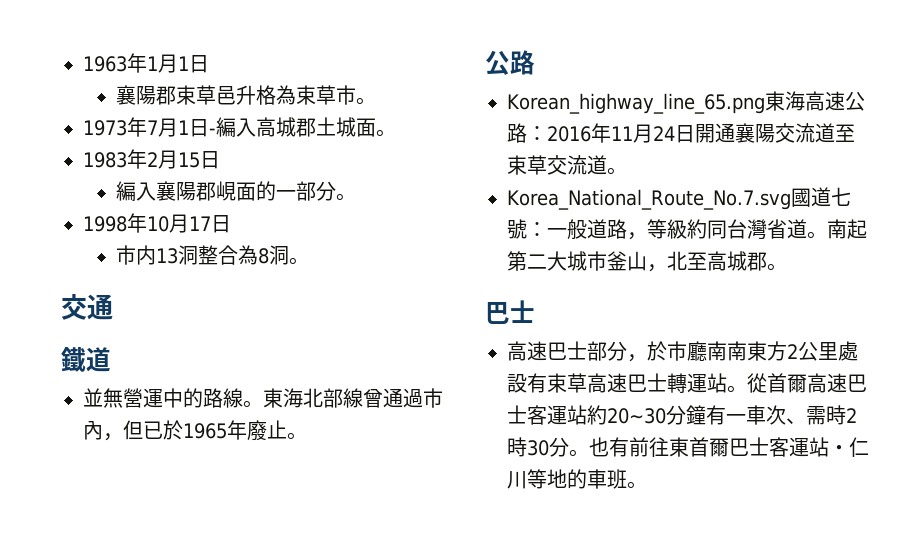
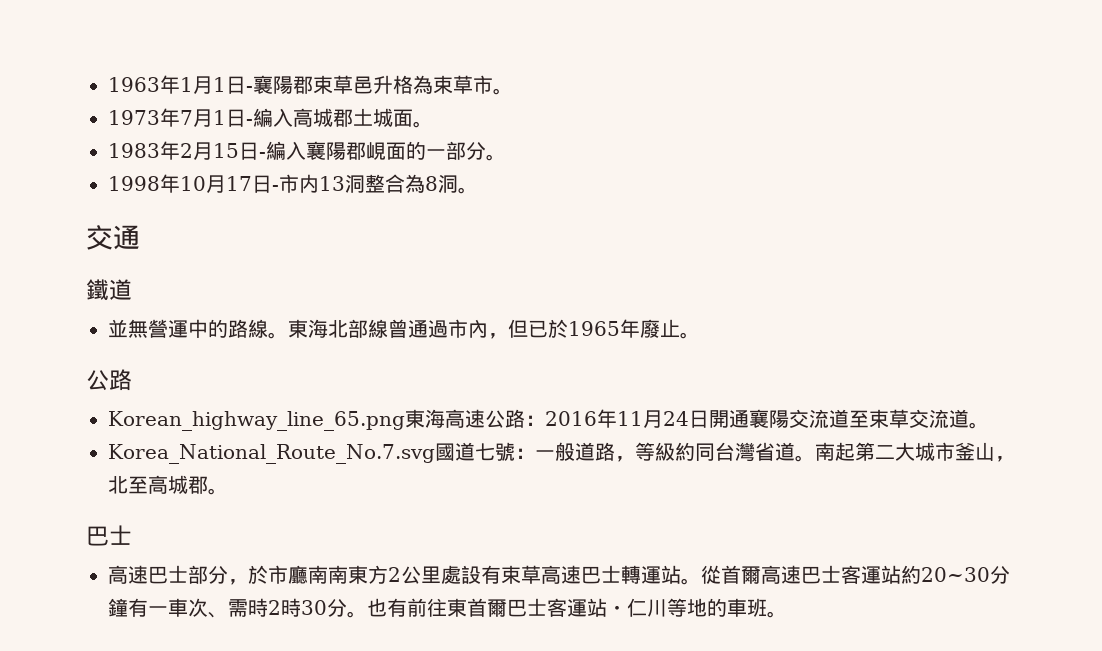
- 1963年1月1日
- 襄陽郡束草邑升格為束草市。
+ 1963年1月1日-襄陽郡束草邑升格為束草市。
- 1983年2月15日
- 編入襄陽郡峴面的一部分。
+ 1983年2月15日-編入襄陽郡峴面的一部分。
- 1998年10月17日
- 市内13洞整合為8洞。
+ 1998年10月17日-市内13洞整合為8洞。

